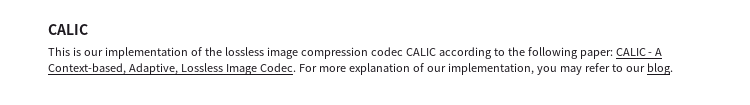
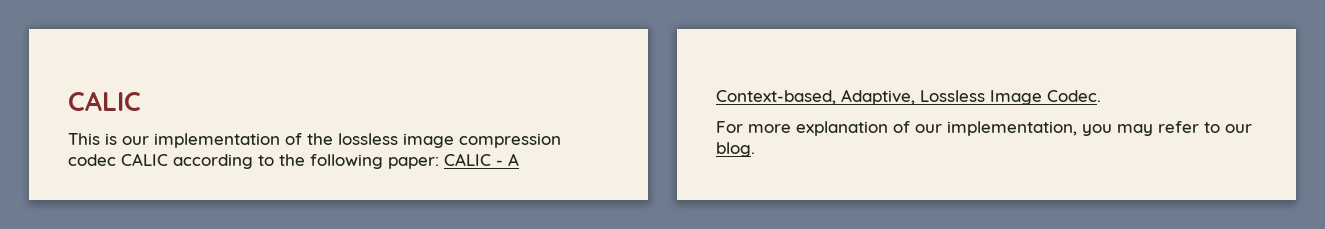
- This is our implementation of the lossless image compression codec CALIC according to the following paper: CALIC - A Context-based, Adaptive, Lossless Image Codec. For more explanation of our implementation, you may refer to our blog.
+ This is our implementation of the lossless image compression codec CALIC according to the following paper: CALIC - A Context-based, Adaptive, Lossless Image Codec.
+ For more explanation of our implementation, you may refer to our blog.

